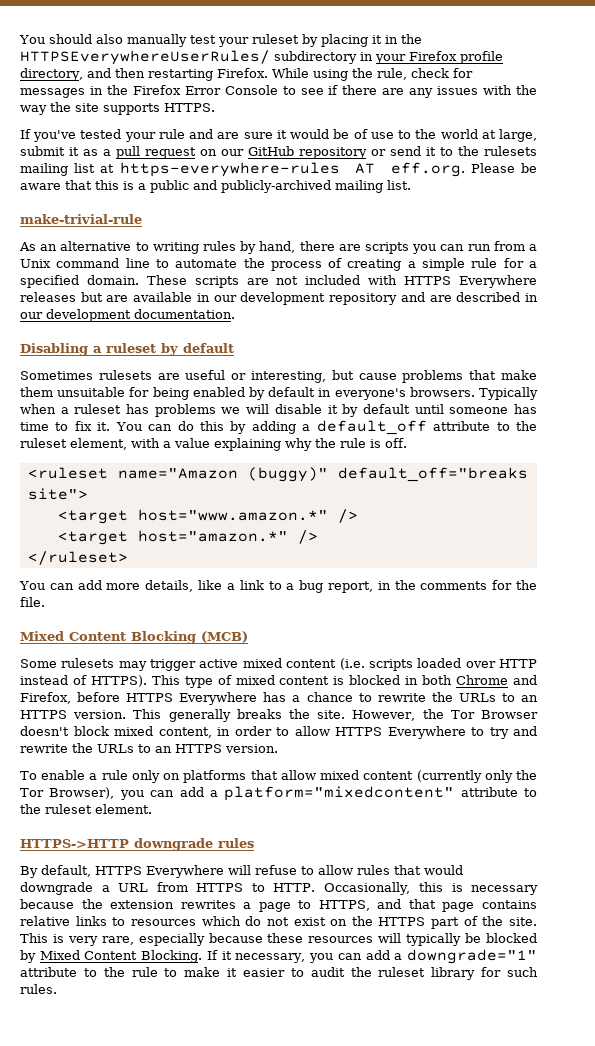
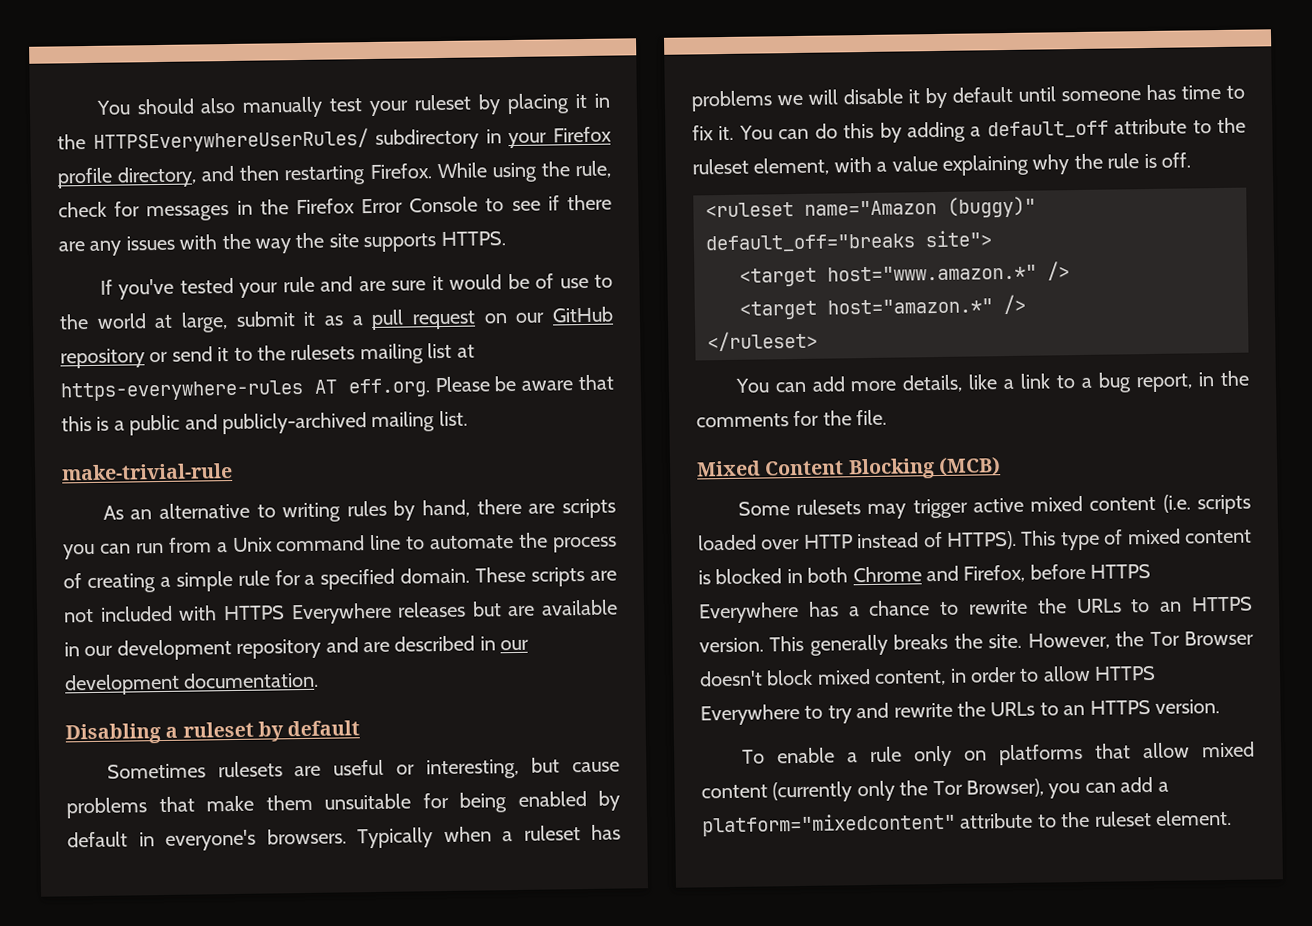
- HTTPS->HTTP downgrade rules
- By default, HTTPS Everywhere will refuse to allow rules that would downgrade a URL from HTTPS to HTTP. Occasionally, this is necessary because the extension rewrites a page to HTTPS, and that page contains relative links to resources which do not exist on the HTTPS part of the site. This is very rare, especially because these resources will typically be blocked by Mixed Content Blocking. If it necessary, you can add a downgrade="1" attribute to the rule to make it easier to audit the ruleset library for such rules.

